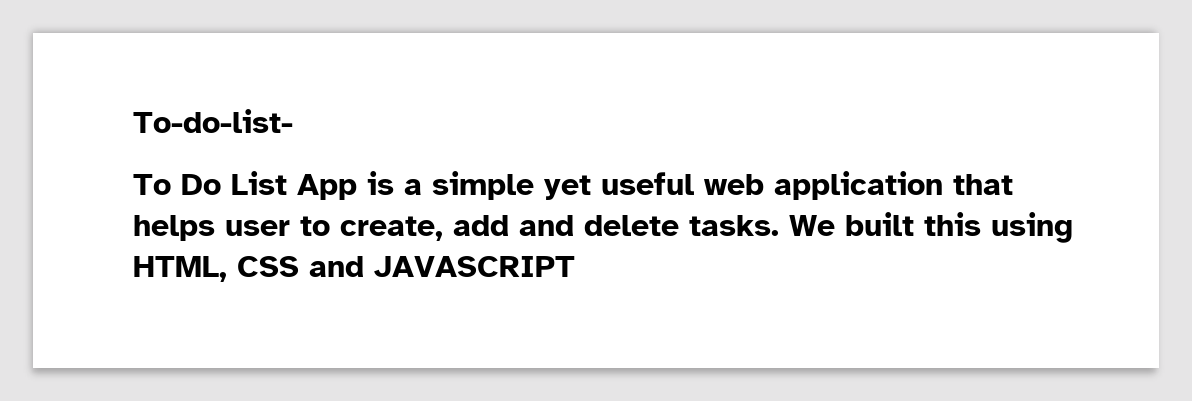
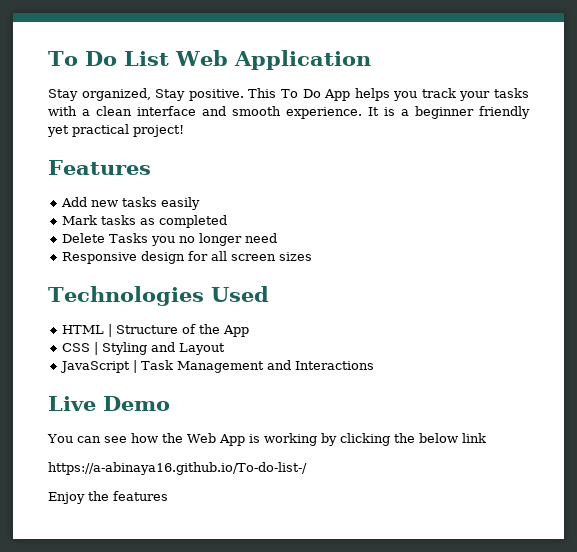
- To-do-list-
- To Do List App is a simple yet useful web application that helps user to create, add and delete tasks. We built this using HTML, CSS and JAVASCRIPT
+ To Do List Web Application
+ Stay organized, Stay positive. This To Do App helps you track your tasks with a clean interface and smooth experience. It is a beginner friendly yet practical project!
+ Features
+ Add new tasks easily
+ Mark tasks as completed
+ Delete Tasks you no longer need
+ Responsive design for all screen sizes
+ Technologies Used
+ HTML | Structure of the App
+ CSS | Styling and Layout
+ JavaScript | Task Management and Interactions
+ Live Demo
+ You can see how the Web App is working by clicking the below link
+ https://a-abinaya16.github.io/To-do-list-/
+ Enjoy the features

